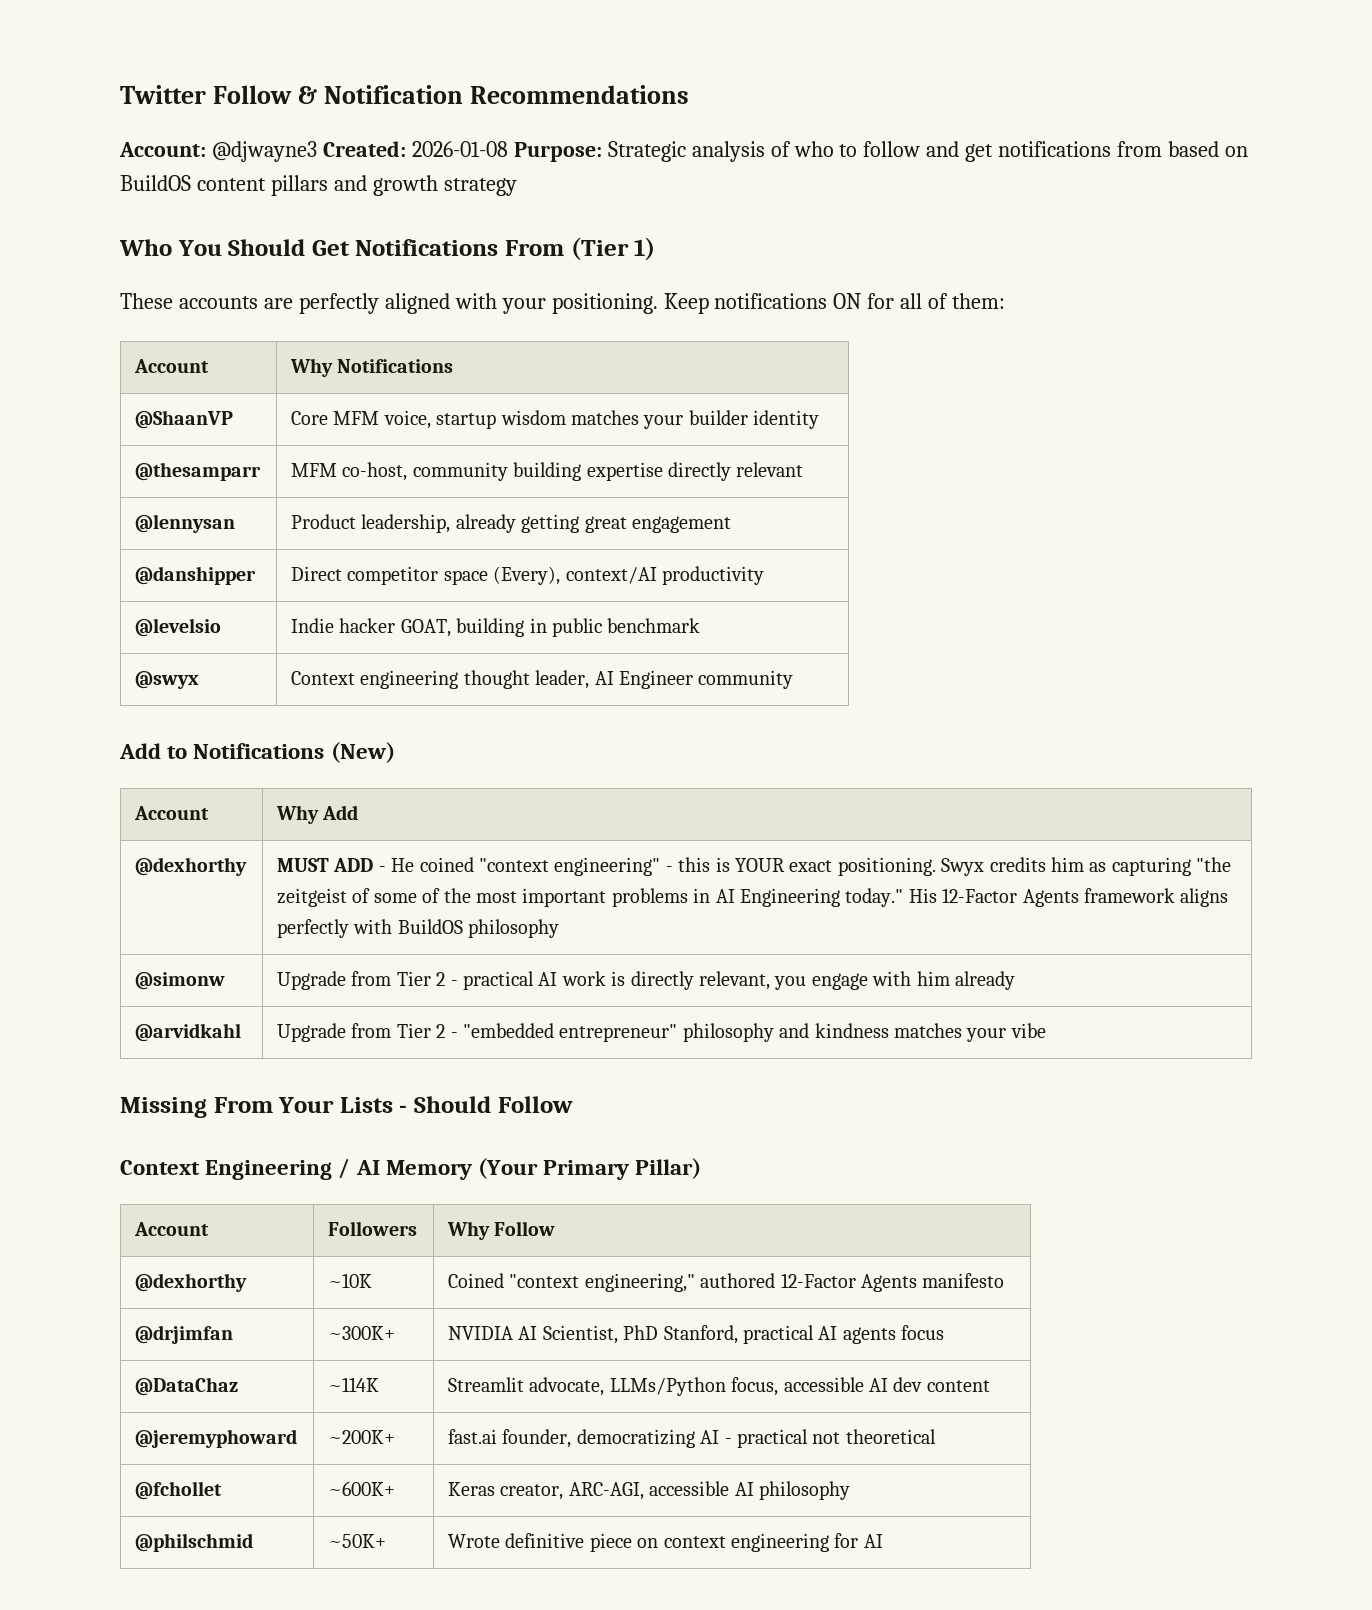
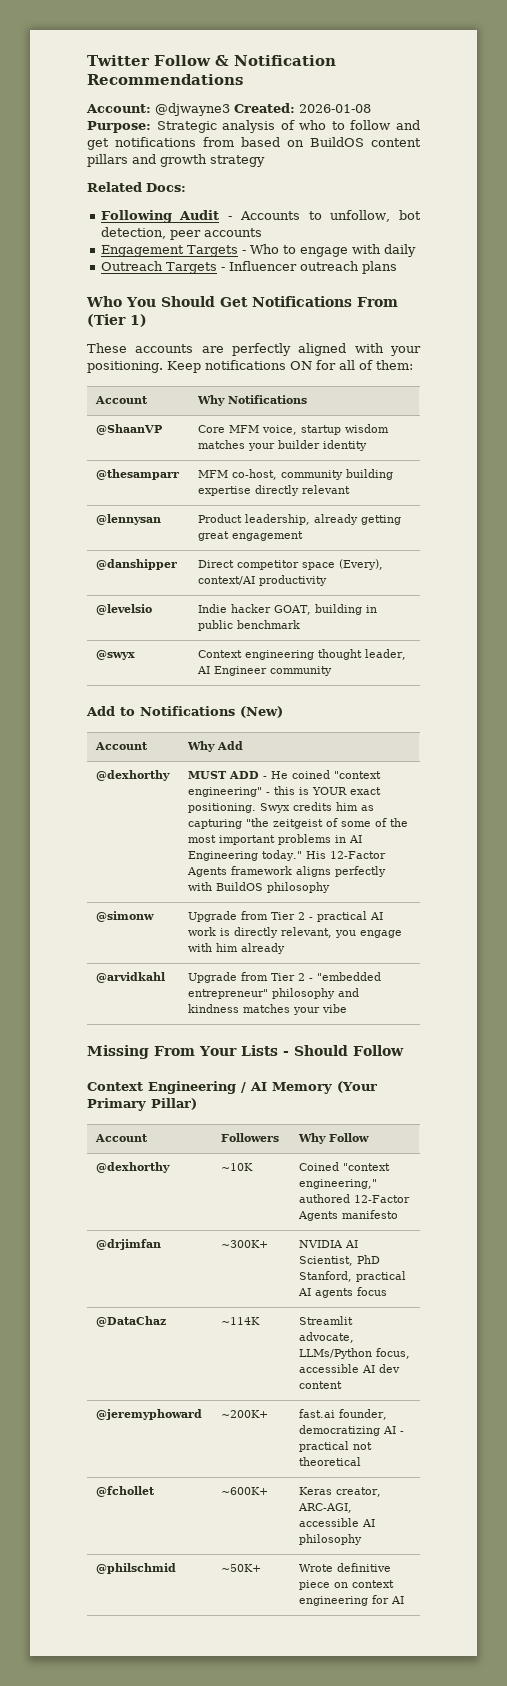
+ Related Docs:
+ Following Audit - Accounts to unfollow, bot detection, peer accounts
+ Engagement Targets - Who to engage with daily
+ Outreach Targets - Influencer outreach plans

